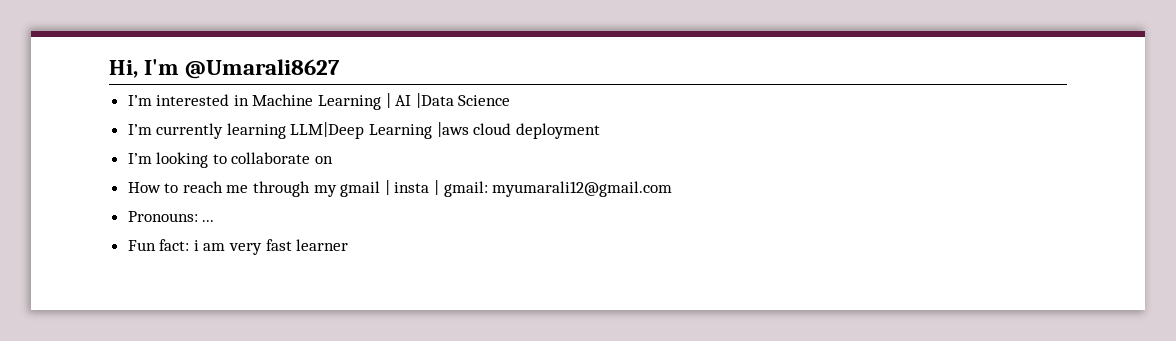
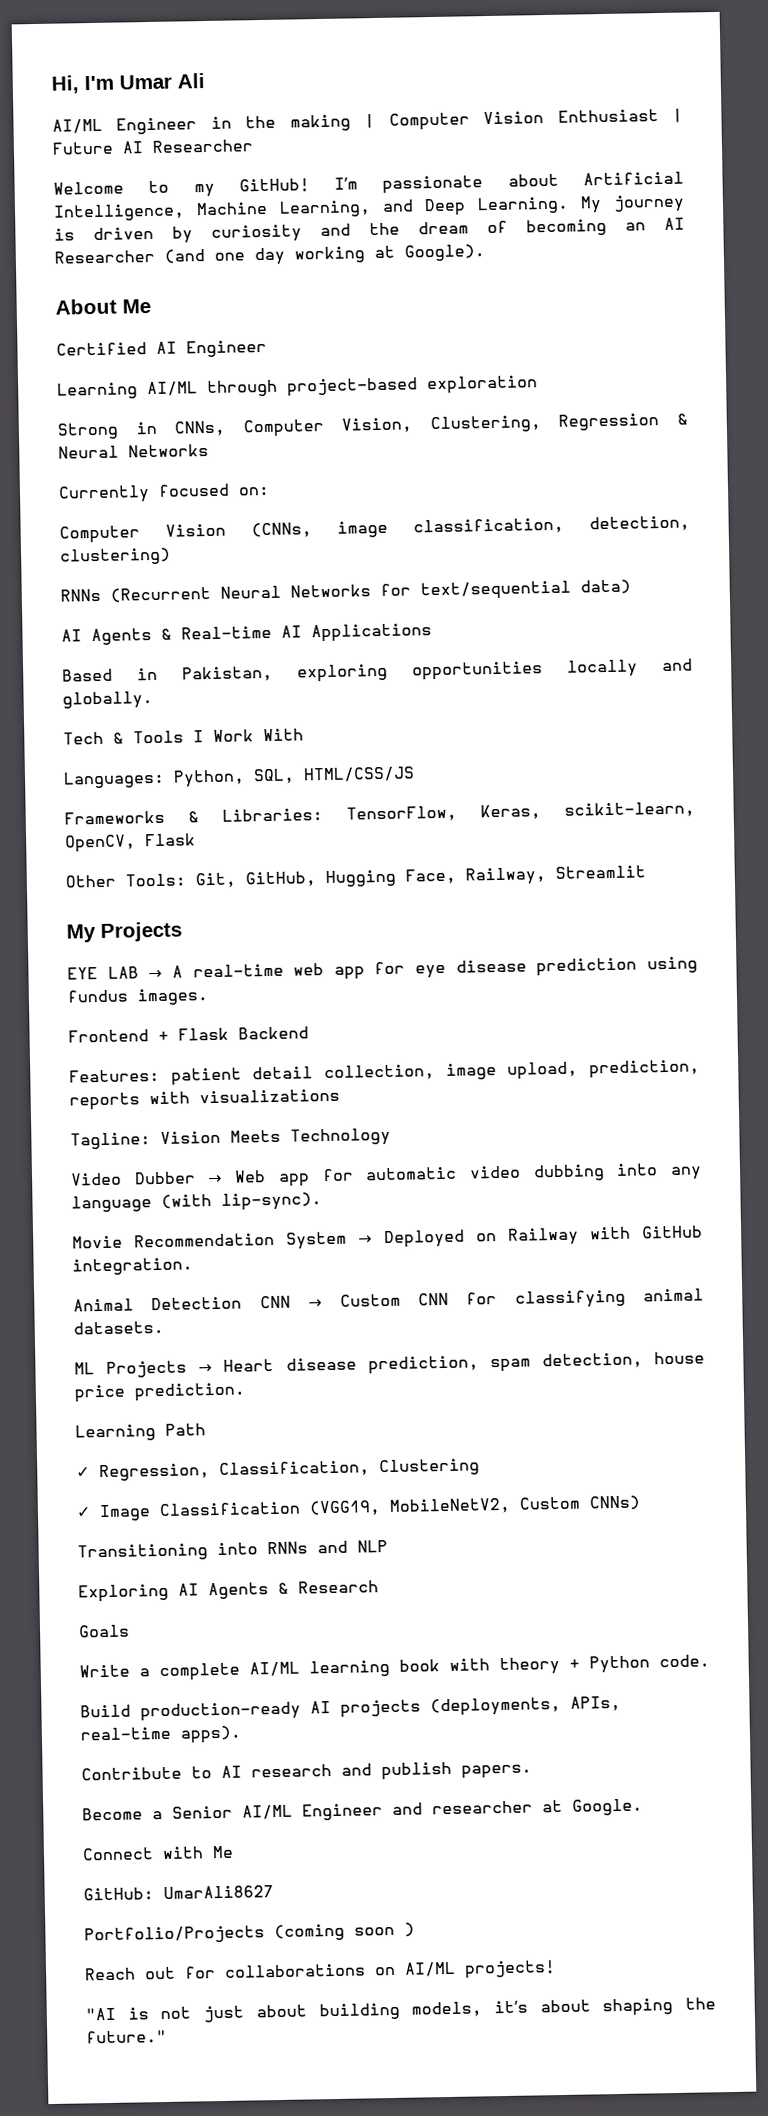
- Hi, I'm @Umarali8627
- I’m interested in Machine Learning | AI |Data Science
- I’m currently learning LLM|Deep Learning |aws cloud deployment
- I’m looking to collaborate on
- How to reach me through my gmail | insta | gmail: myumarali12@gmail.com
- Pronouns: ...
- Fun fact: i am very fast learner
+ Hi, I'm Umar Ali
+ AI/ML Engineer in the making | Computer Vision Enthusiast | Future AI Researcher
+ Welcome to my GitHub! I’m passionate about Artificial Intelligence, Machine Learning, and Deep Learning. My journey is driven by curiosity and the dream of becoming an AI Researcher (and one day working at Google).
+ About Me
+ Certified AI Engineer
+ Learning AI/ML through project-based exploration
+ Strong in CNNs, Computer Vision, Clustering, Regression & Neural Networks
+ Currently focused on:
+ Computer Vision (CNNs, image classification, detection, clustering)
+ RNNs (Recurrent Neural Networks for text/sequential data)
+ AI Agents & Real-time AI Applications
+ Based in Pakistan, exploring opportunities locally and globally.
+ Tech & Tools I Work With
+ Languages: Python, SQL, HTML/CSS/JS
+ Frameworks & Libraries: TensorFlow, Keras, scikit-learn, OpenCV, Flask
+ Other Tools: Git, GitHub, Hugging Face, Railway, Streamlit
+ My Projects
+ EYE LAB → A real-time web app for eye disease prediction using fundus images.
+ Frontend + Flask Backend
+ Features: patient detail collection, image upload, prediction, reports with visualizations
+ Tagline: Vision Meets Technology
+ Video Dubber → Web app for automatic video dubbing into any language (with lip-sync).
+ Movie Recommendation System → Deployed on Railway with GitHub integration.
+ Animal Detection CNN → Custom CNN for classifying animal datasets.
+ ML Projects → Heart disease prediction, spam detection, house price prediction.
+ Learning Path
+ ✓ Regression, Classification, Clustering
+ ✓ Image Classification (VGG19, MobileNetV2, Custom CNNs)
+ Transitioning into RNNs and NLP
+ Exploring AI Agents & Research
+ Goals
+ Write a complete AI/ML learning book with theory + Python code.
+ Build production-ready AI projects (deployments, APIs, real-time apps).
+ Contribute to AI research and publish papers.
+ Become a Senior AI/ML Engineer and researcher at Google.
+ Connect with Me
+ GitHub: UmarAli8627
+ Portfolio/Projects (coming soon )
+ Reach out for collaborations on AI/ML projects!
+ "AI is not just about building models, it’s about shaping the future."

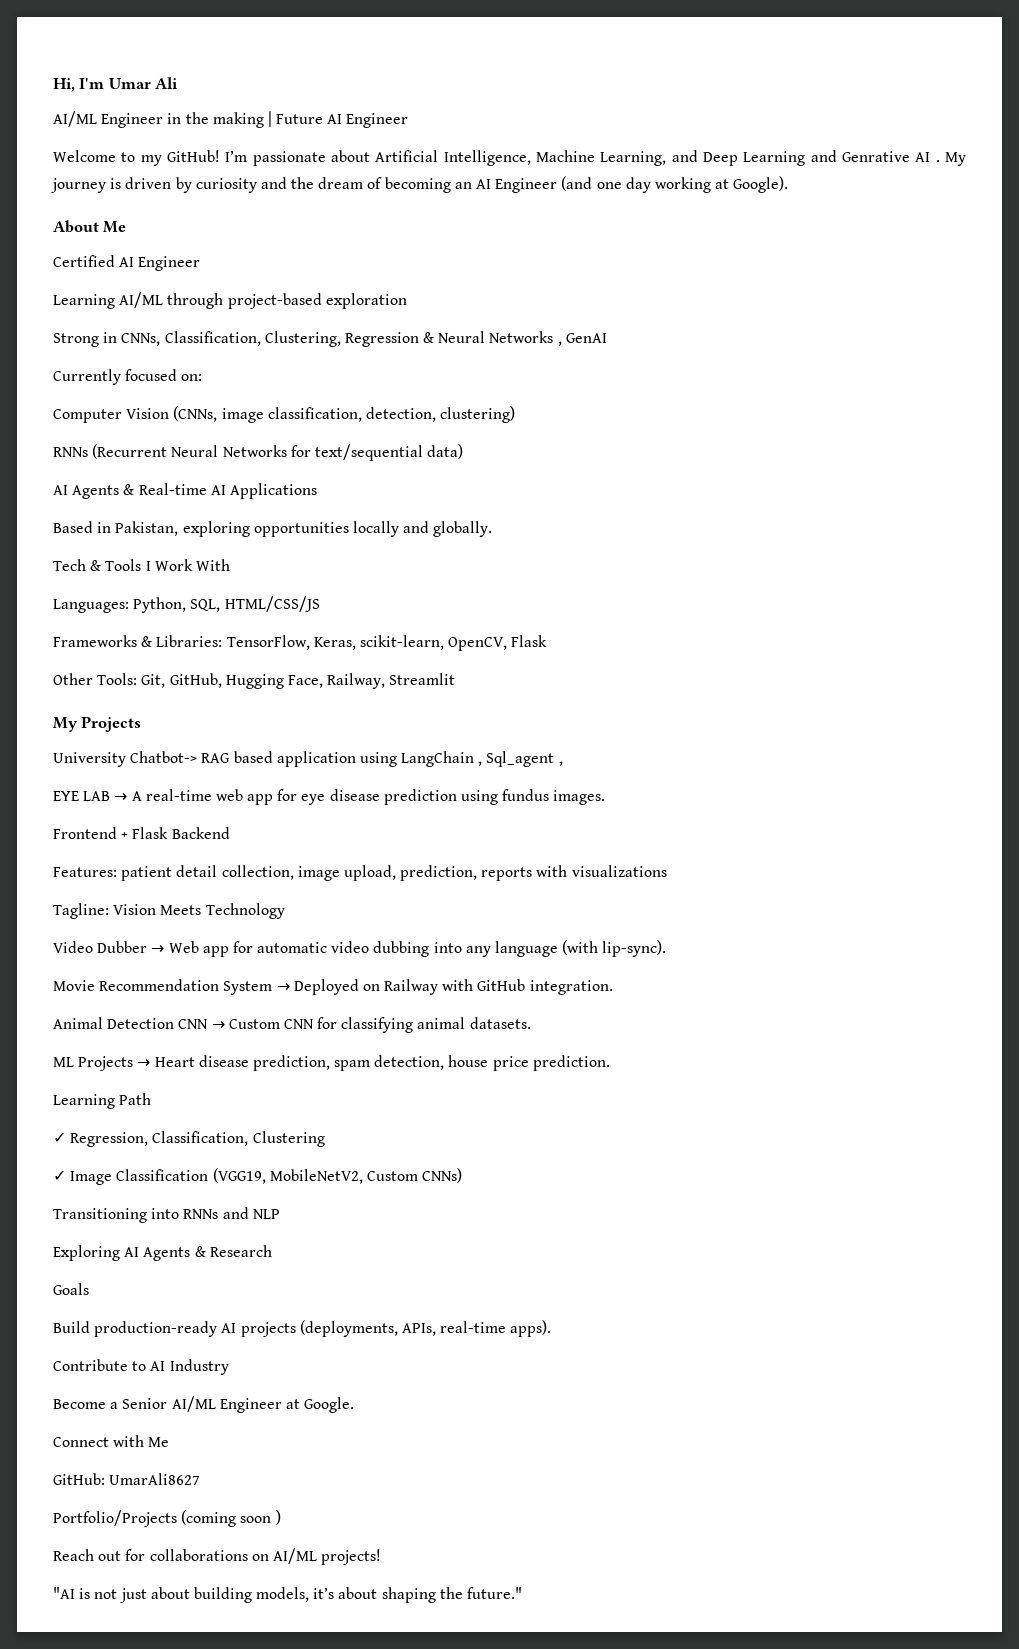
- AI/ML Engineer in the making | Computer Vision Enthusiast | Future AI Researcher
+ AI/ML Engineer in the making | Future AI Engineer
- I’m passionate about Artificial Intelligence, Machine Learning, and Deep Learning.
+ I’m passionate about Artificial Intelligence, Machine Learning, and Deep Learning and Genrative AI .
- My journey is driven by curiosity and the dream of becoming an AI Researcher (and one day working at Google).
+ My journey is driven by curiosity and the dream of becoming an AI Engineer (and one day working at Google).
- Strong in CNNs, Computer Vision, Clustering, Regression & Neural Networks
+ Strong in CNNs, Classification, Clustering, Regression & Neural Networks , GenAI
+ University Chatbot-> RAG based application using LangChain , Sql_agent ,
- Write a complete AI/ML learning book with theory + Python code.
- Contribute to AI research and publish papers.
+ Contribute to AI Industry
- Become a Senior AI/ML Engineer and researcher at Google.
+ Become a Senior AI/ML Engineer at Google.

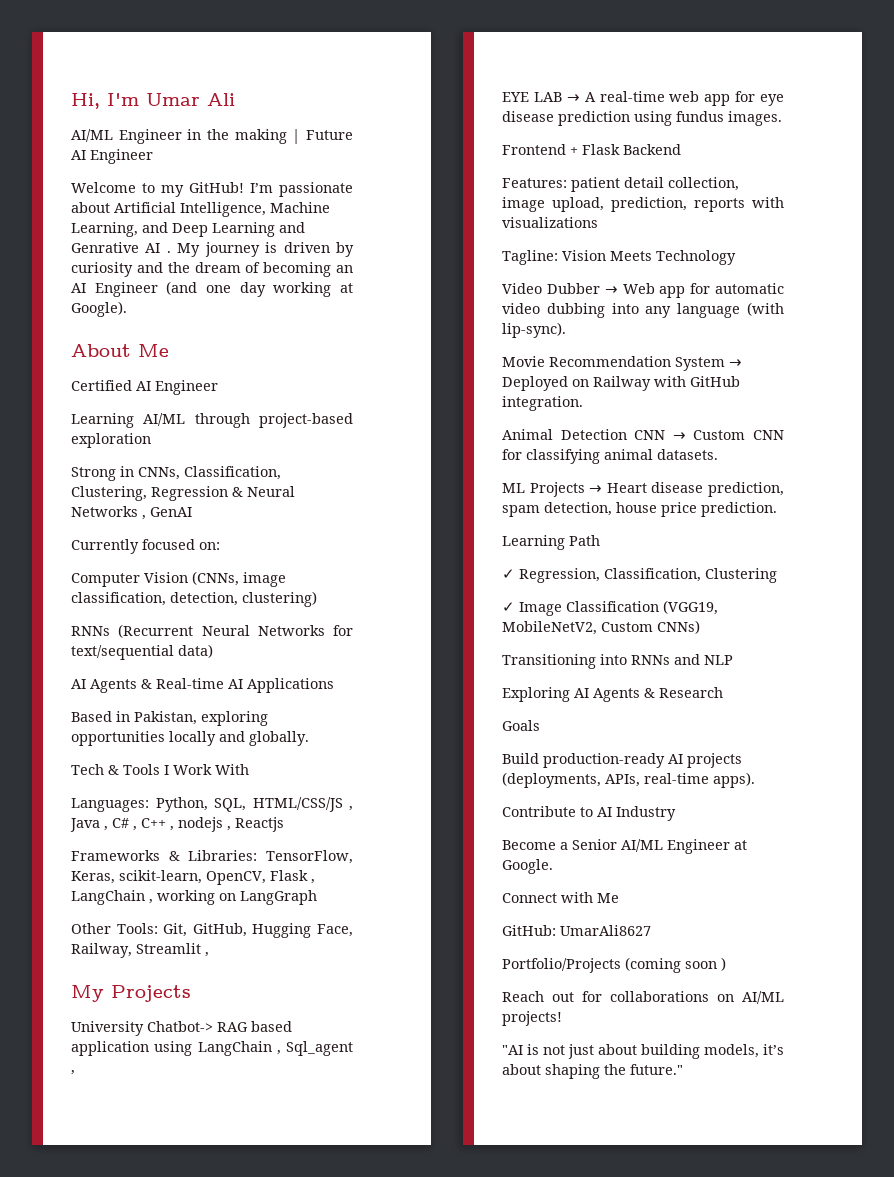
- Languages: Python, SQL, HTML/CSS/JS
+ Languages: Python, SQL, HTML/CSS/JS , Java , C# , C++ , nodejs , Reactjs
- Frameworks & Libraries: TensorFlow, Keras, scikit-learn, OpenCV, Flask
+ Frameworks & Libraries: TensorFlow, Keras, scikit-learn, OpenCV, Flask , LangChain , working on LangGraph
- Other Tools: Git, GitHub, Hugging Face, Railway, Streamlit
+ Other Tools: Git, GitHub, Hugging Face, Railway, Streamlit ,

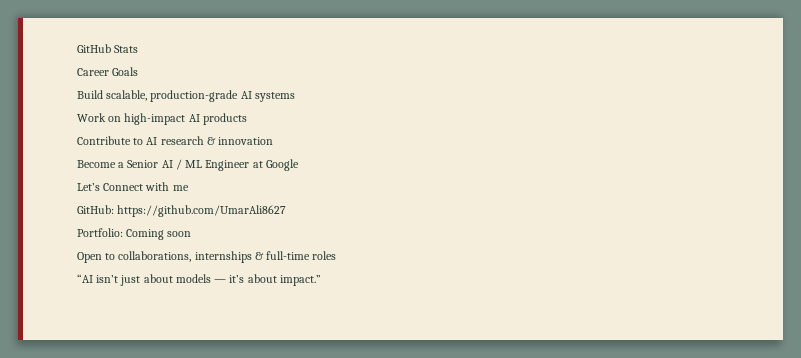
- Hi, I'm Umar Ali
- AI/ML Engineer in the making | Future AI Engineer
- Welcome to my GitHub! I’m passionate about Artificial Intelligence, Machine Learning, and Deep Learning and Genrative AI . My journey is driven by curiosity and the dream of becoming an AI Engineer (and one day working at Google).
- About Me
- Certified AI Engineer
- Learning AI/ML through project-based exploration
- Strong in CNNs, Classification, Clustering, Regression & Neural Networks , GenAI
- Currently focused on:
- Computer Vision (CNNs, image classification, detection, clustering)
- RNNs (Recurrent Neural Networks for text/sequential data)
- AI Agents & Real-time AI Applications
- Based in Pakistan, exploring opportunities locally and globally.
- Tech & Tools I Work With
- Languages: Python, SQL, HTML/CSS/JS , Java , C# , C++ , nodejs , Reactjs
- Frameworks & Libraries: TensorFlow, Keras, scikit-learn, OpenCV, Flask , LangChain , working on LangGraph
- Other Tools: Git, GitHub, Hugging Face, Railway, Streamlit ,
- My Projects
- University Chatbot-> RAG based application using LangChain , Sql_agent ,
- EYE LAB → A real-time web app for eye disease prediction using fundus images.
- Frontend + Flask Backend
- Features: patient detail collection, image upload, prediction, reports with visualizations
- Tagline: Vision Meets Technology
- Video Dubber → Web app for automatic video dubbing into any language (with lip-sync).
- Movie Recommendation System → Deployed on Railway with GitHub integration.
- Animal Detection CNN → Custom CNN for classifying animal datasets.
- ML Projects → Heart disease prediction, spam detection, house price prediction.
- Learning Path
- ✓ Regression, Classification, Clustering
- ✓ Image Classification (VGG19, MobileNetV2, Custom CNNs)
- Transitioning into RNNs and NLP
- Exploring AI Agents & Research
- Goals
- Build production-ready AI projects (deployments, APIs, real-time apps).
+ GitHub Stats
+ Career Goals
+ Build scalable, production-grade AI systems
+ Work on high-impact AI products
- Contribute to AI Industry
+ Contribute to AI research & innovation
- Become a Senior AI/ML Engineer at Google.
- Connect with Me
+ Become a Senior AI / ML Engineer at Google
+ Let’s Connect with me
- GitHub: UmarAli8627
- Portfolio/Projects (coming soon )
- Reach out for collaborations on AI/ML projects!
- "AI is not just about building models, it’s about shaping the future."
+ GitHub: https://github.com/UmarAli8627
+ Portfolio: Coming soon
+ Open to collaborations, internships & full-time roles
+ “AI isn’t just about models — it’s about impact.”

